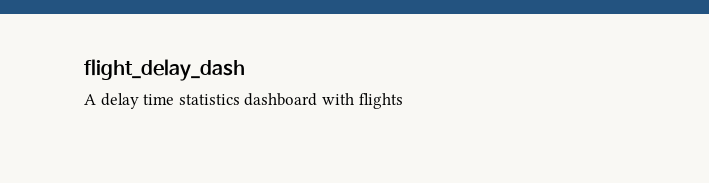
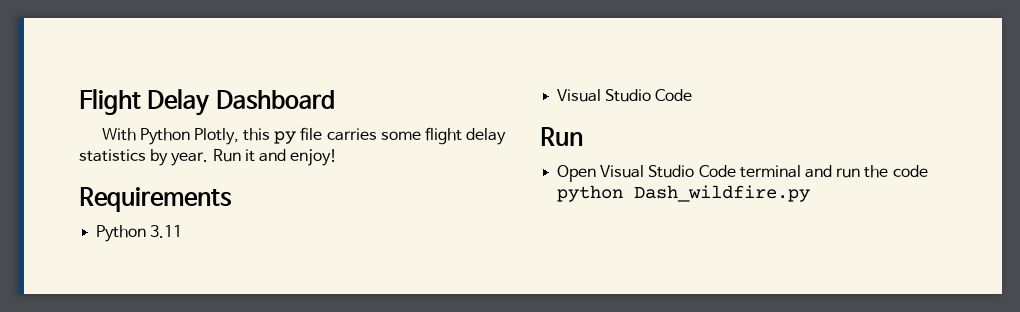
- flight_delay_dash
- A delay time statistics dashboard with flights
+ Flight Delay Dashboard
+ With Python Plotly, this py file carries some flight delay statistics by year. Run it and enjoy!
+ Requirements
+ Python 3.11
+ Visual Studio Code
+ Run
+ Open Visual Studio Code terminal and run the code python Dash_wildfire.py

